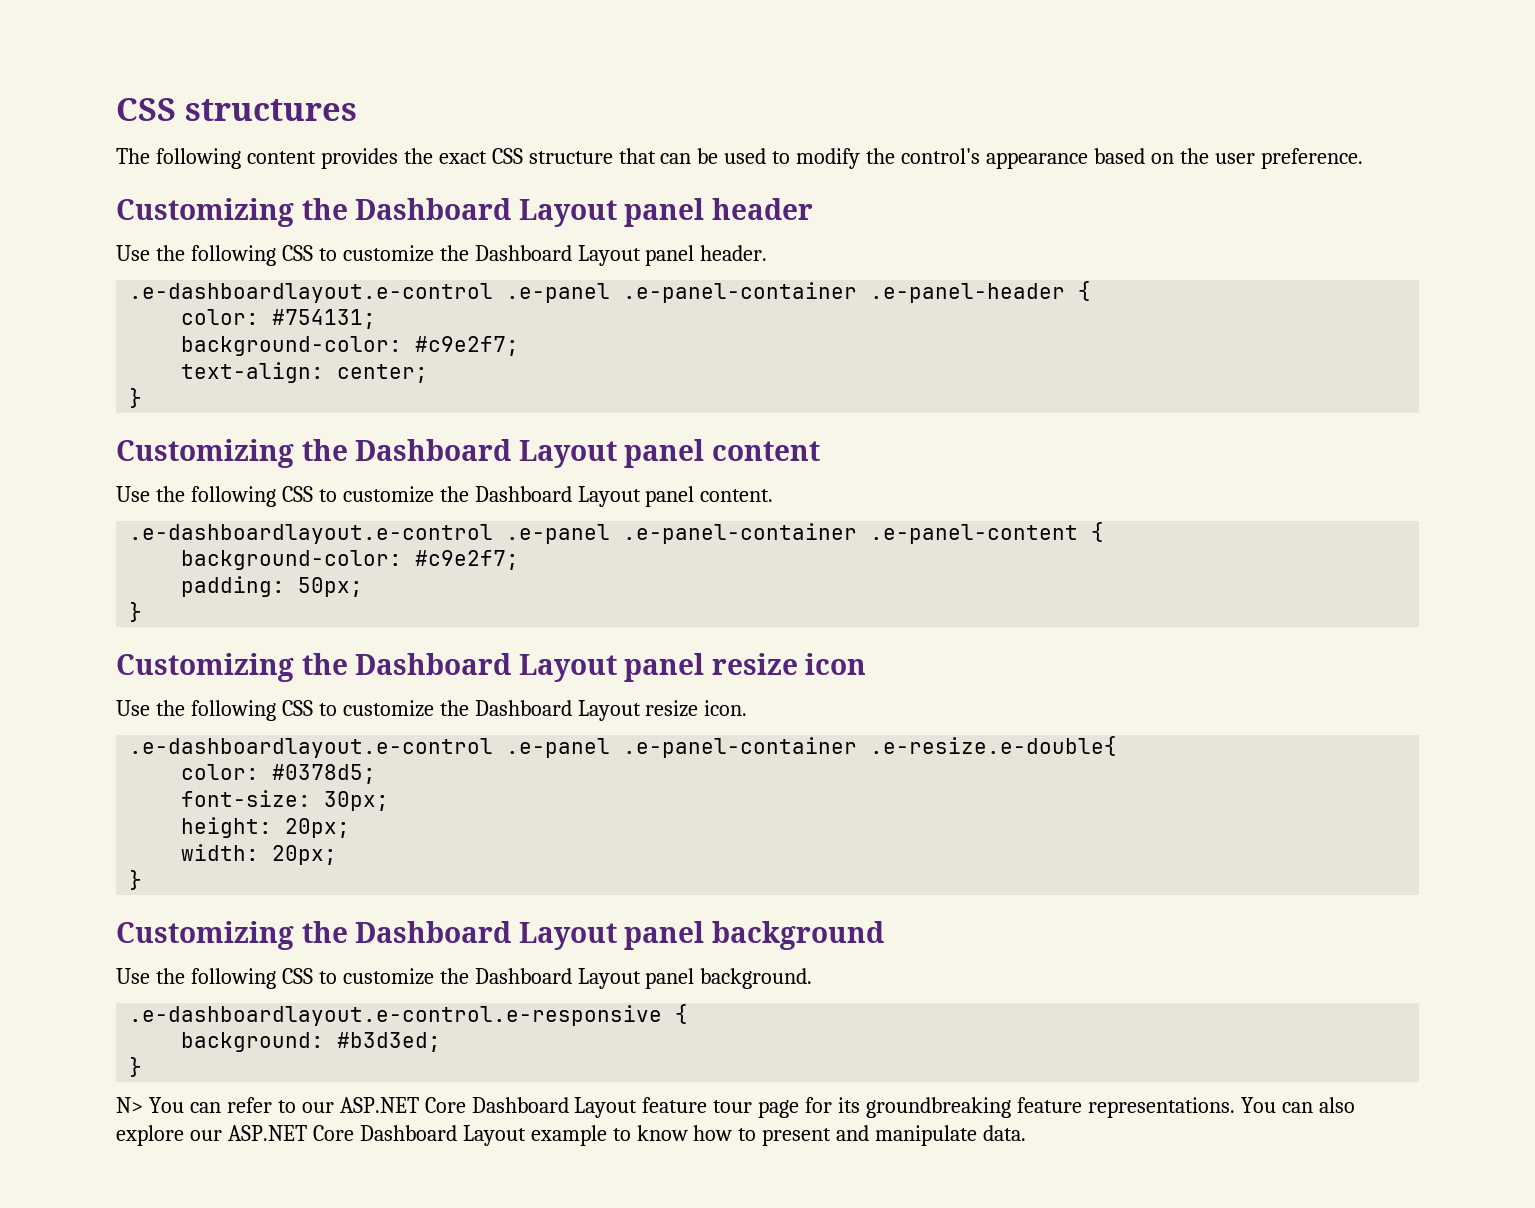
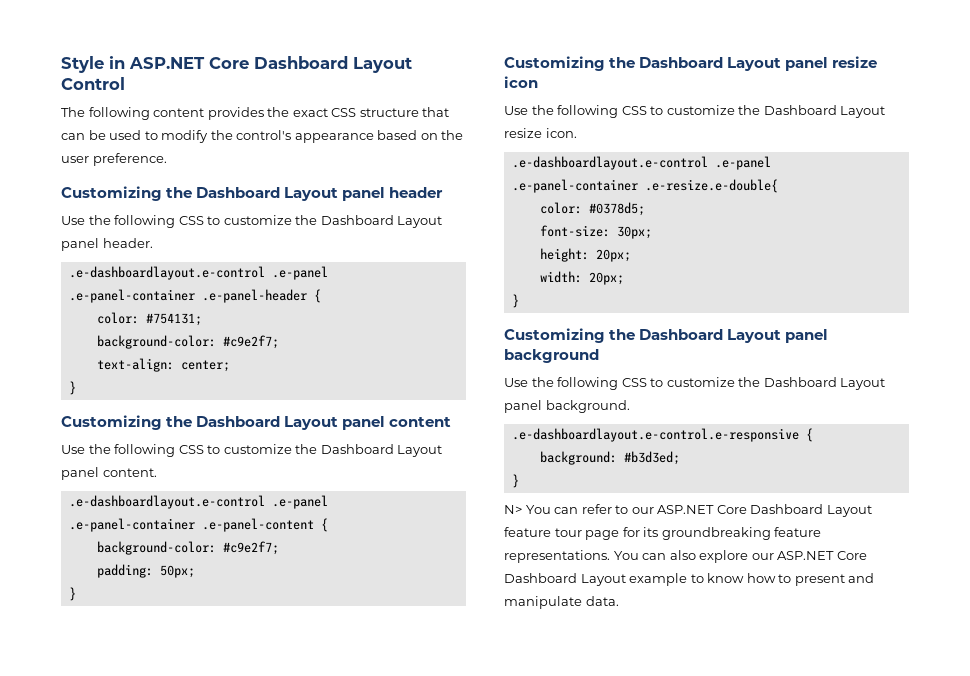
- CSS structures
+ Style in ASP.NET Core Dashboard Layout Control

